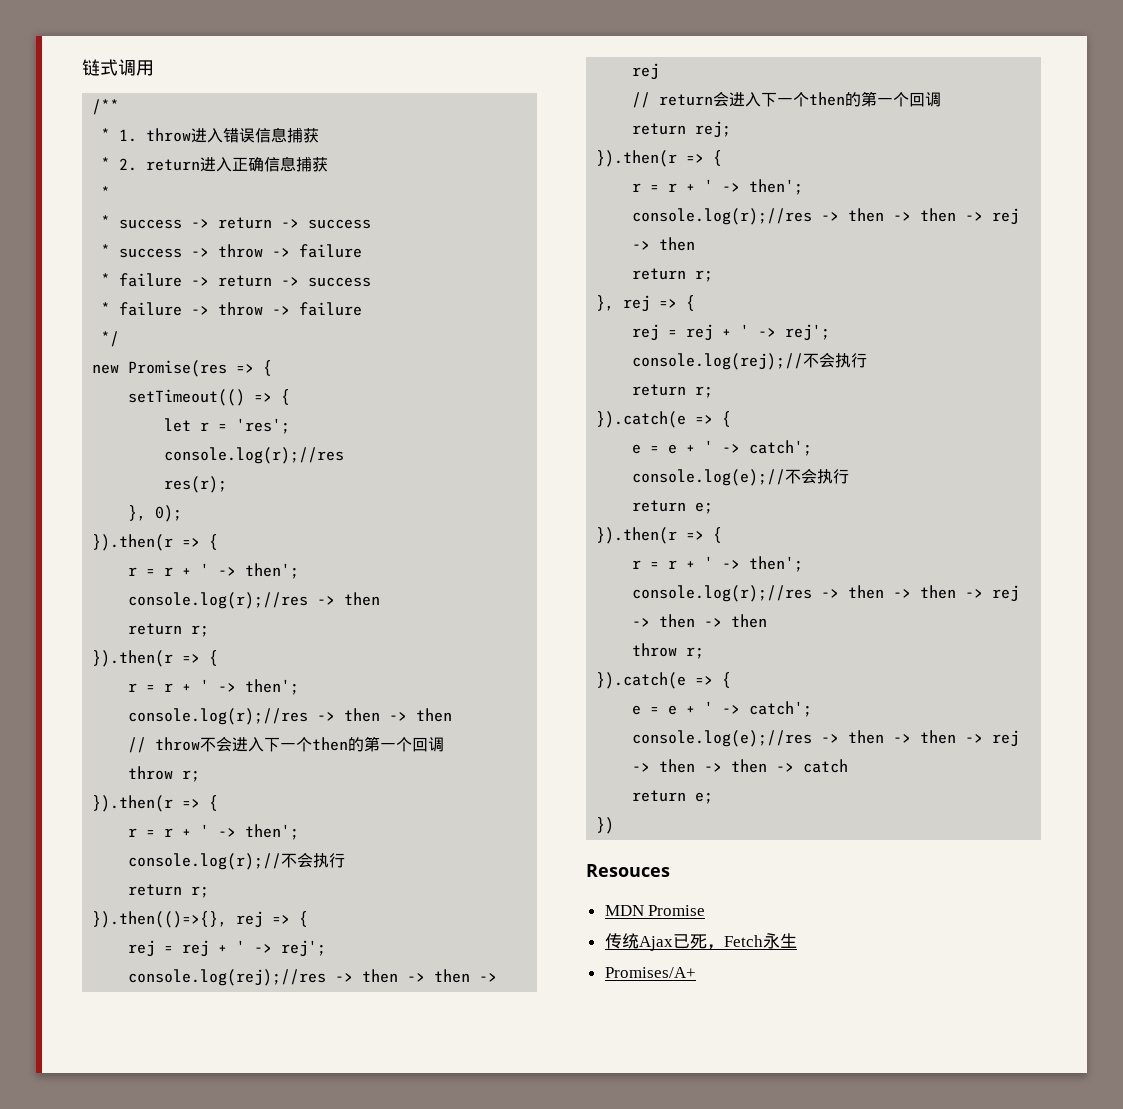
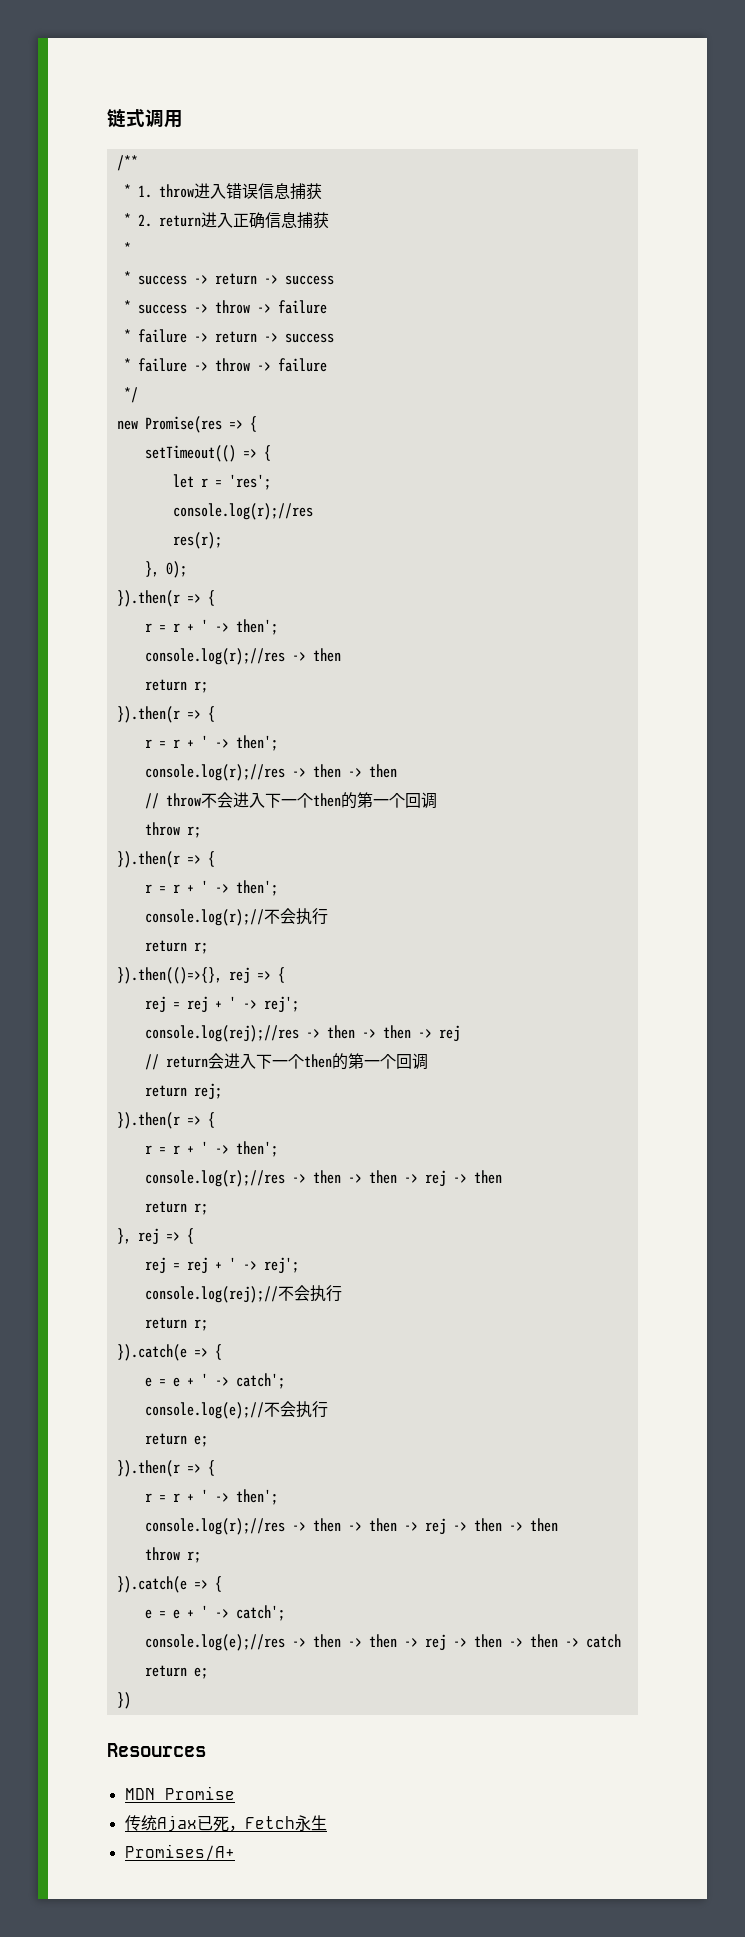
- Resouces
+ Resources

